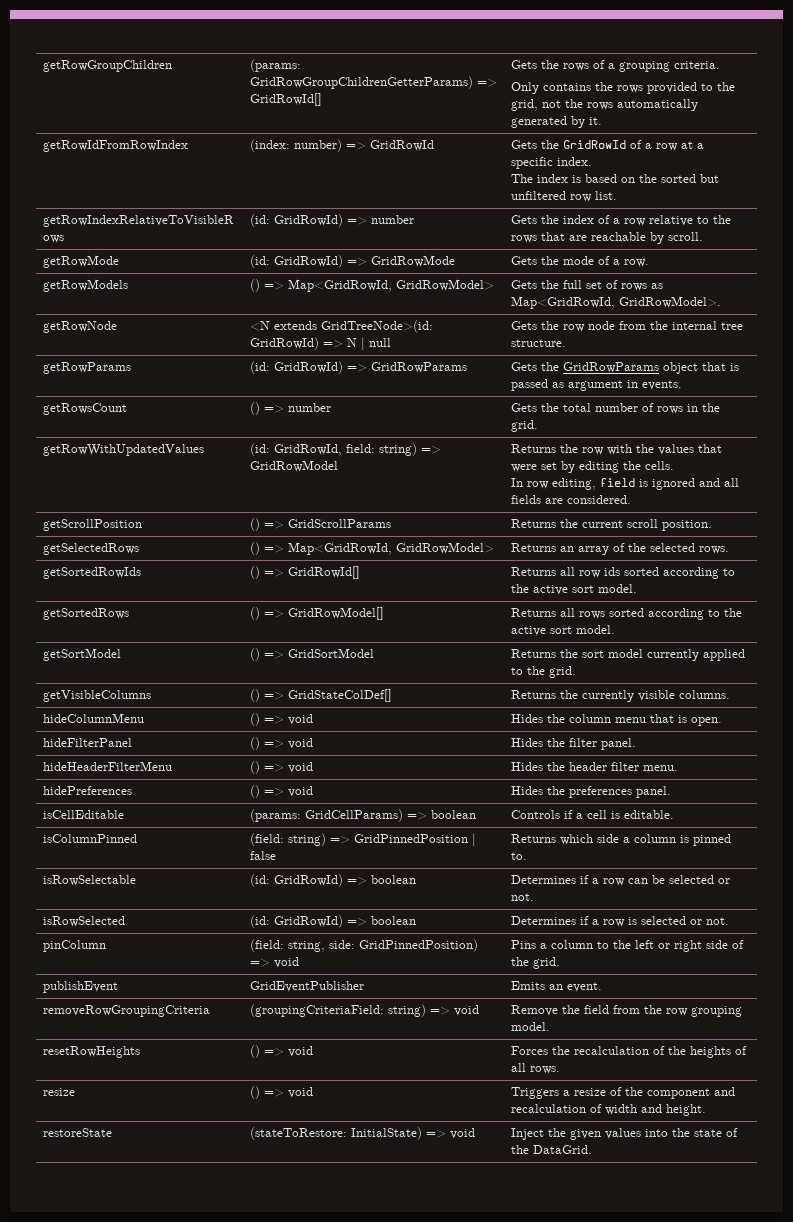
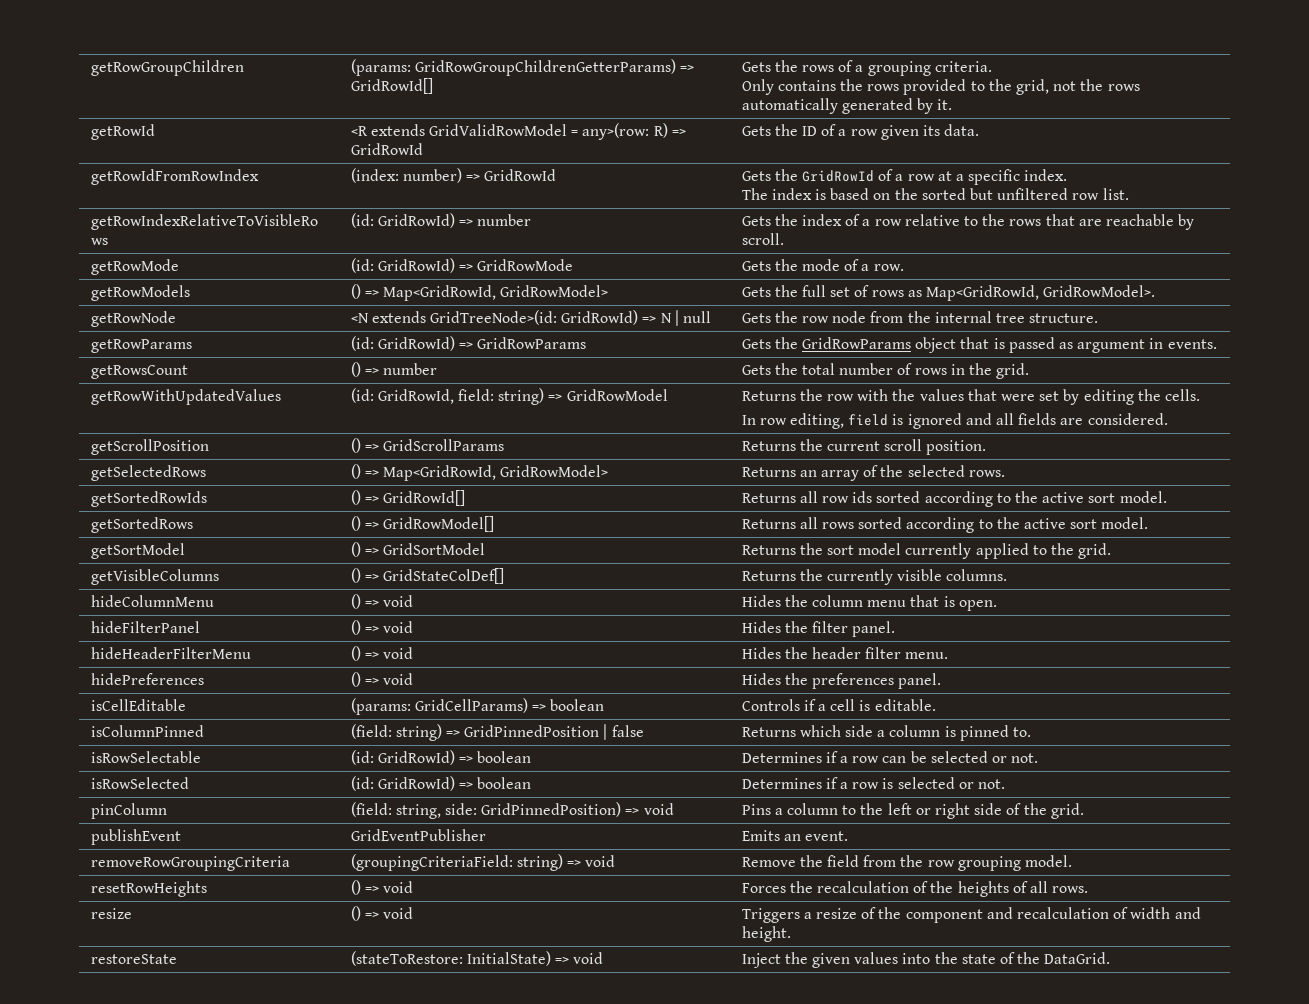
+ getRowId | <R extends GridValidRowModel = any>(row: R) => GridRowId | Gets the ID of a row given its data.

